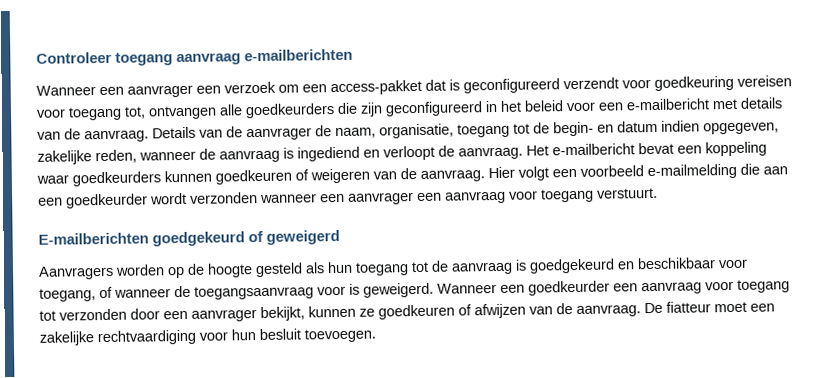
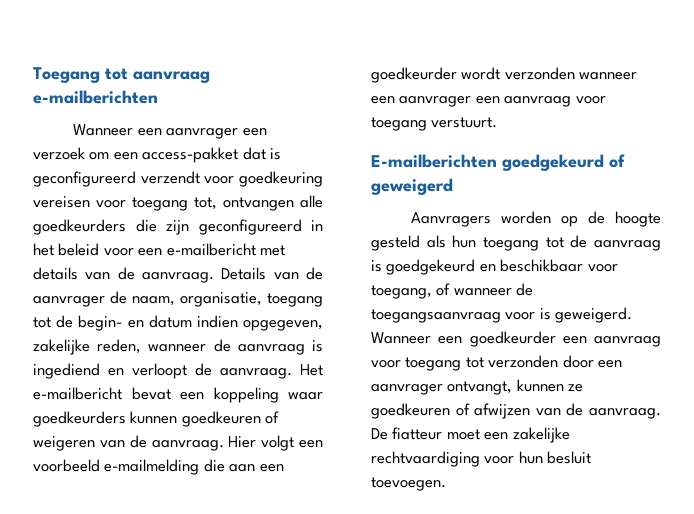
- Controleer toegang aanvraag e-mailberichten
+ Toegang tot aanvraag e-mailberichten
- Wanneer een goedkeurder een aanvraag voor toegang tot verzonden door een aanvrager bekijkt, kunnen ze goedkeuren of afwijzen van de aanvraag.
+ Wanneer een goedkeurder een aanvraag voor toegang tot verzonden door een aanvrager ontvangt, kunnen ze goedkeuren of afwijzen van de aanvraag.

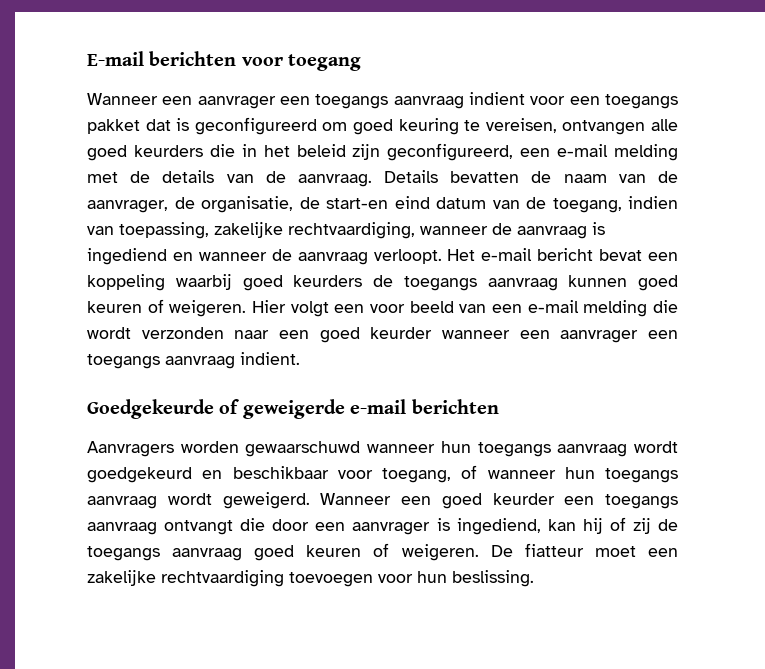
- Toegang tot aanvraag e-mailberichten
+ E-mail berichten voor toegang
- Wanneer een aanvrager een verzoek om een access-pakket dat is geconfigureerd verzendt voor goedkeuring vereisen voor toegang tot, ontvangen alle goedkeurders die zijn geconfigureerd in het beleid voor een e-mailbericht met details van de aanvraag.
+ Wanneer een aanvrager een toegangs aanvraag indient voor een toegangs pakket dat is geconfigureerd om goed keuring te vereisen, ontvangen alle goed keurders die in het beleid zijn geconfigureerd, een e-mail melding met de details van de aanvraag.
- Details van de aanvrager de naam, organisatie, toegang tot de begin- en datum indien opgegeven, zakelijke reden, wanneer de aanvraag is ingediend en verloopt de aanvraag. Het e-mailbericht bevat een koppeling waar goedkeurders kunnen goedkeuren of weigeren van de aanvraag. Hier volgt een voorbeeld e-mailmelding die aan een goedkeurder wordt verzonden wanneer een aanvrager een aanvraag voor toegang verstuurt.
- E-mailberichten goedgekeurd of geweigerd
- Aanvragers worden op de hoogte gesteld als hun toegang tot de aanvraag is goedgekeurd en beschikbaar voor toegang, of wanneer de toegangsaanvraag voor is geweigerd. Wanneer een goedkeurder een aanvraag voor toegang tot verzonden door een aanvrager ontvangt, kunnen ze goedkeuren of afwijzen van de aanvraag.
+ Details bevatten de naam van de aanvrager, de organisatie, de start-en eind datum van de toegang, indien van toepassing, zakelijke rechtvaardiging, wanneer de aanvraag is ingediend en wanneer de aanvraag verloopt. Het e-mail bericht bevat een koppeling waarbij goed keurders de toegangs aanvraag kunnen goed keuren of weigeren. Hier volgt een voor beeld van een e-mail melding die wordt verzonden naar een goed keurder wanneer een aanvrager een toegangs aanvraag indient.
+ Goedgekeurde of geweigerde e-mail berichten
+ Aanvragers worden gewaarschuwd wanneer hun toegangs aanvraag wordt goedgekeurd en beschikbaar voor toegang, of wanneer hun toegangs aanvraag wordt geweigerd. Wanneer een goed keurder een toegangs aanvraag ontvangt die door een aanvrager is ingediend, kan hij of zij de toegangs aanvraag goed keuren of weigeren.
- De fiatteur moet een zakelijke rechtvaardiging voor hun besluit toevoegen.
+ De fiatteur moet een zakelijke rechtvaardiging toevoegen voor hun beslissing.

